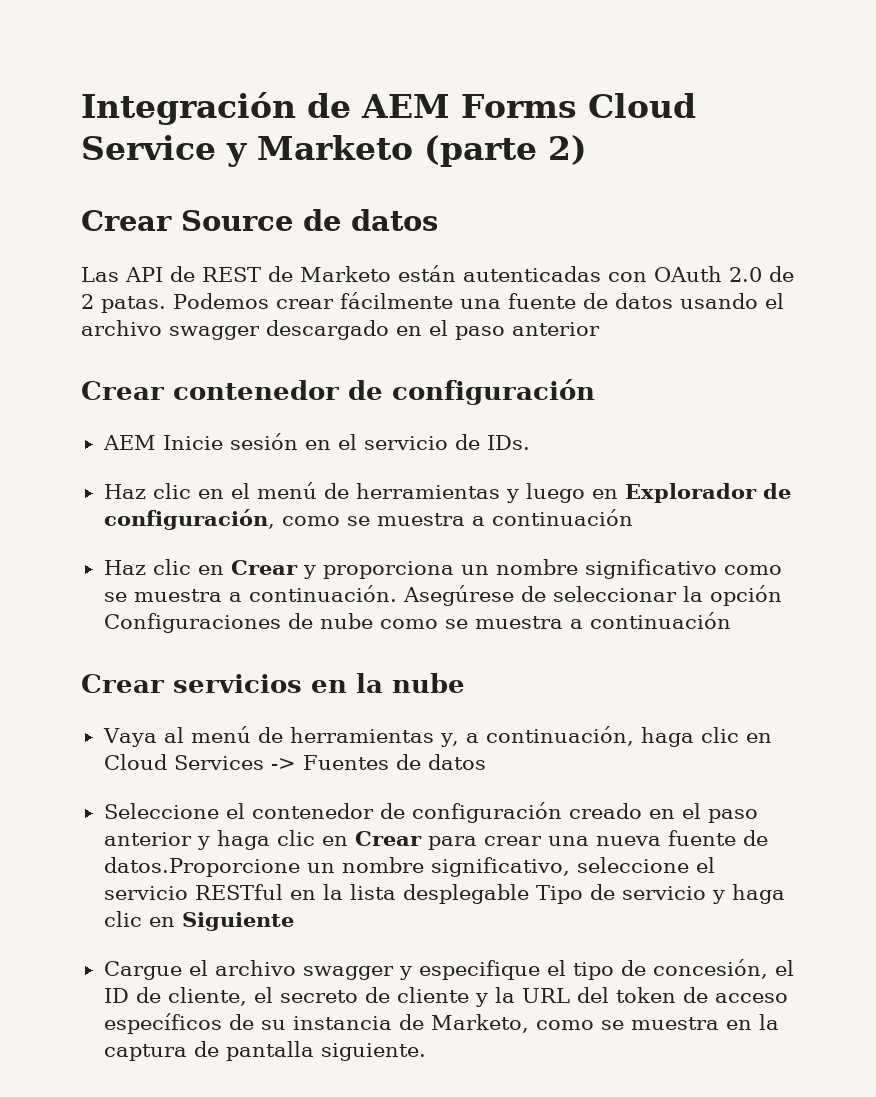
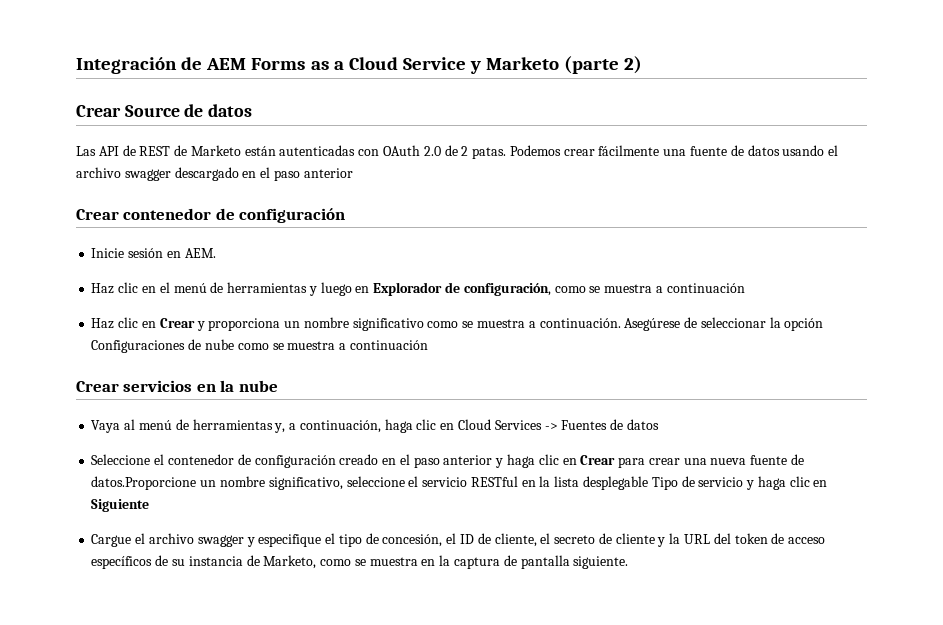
- Integración de AEM Forms Cloud Service y Marketo (parte 2)
+ Integración de AEM Forms as a Cloud Service y Marketo (parte 2)
- AEM Inicie sesión en el servicio de IDs.
+ Inicie sesión en AEM.

